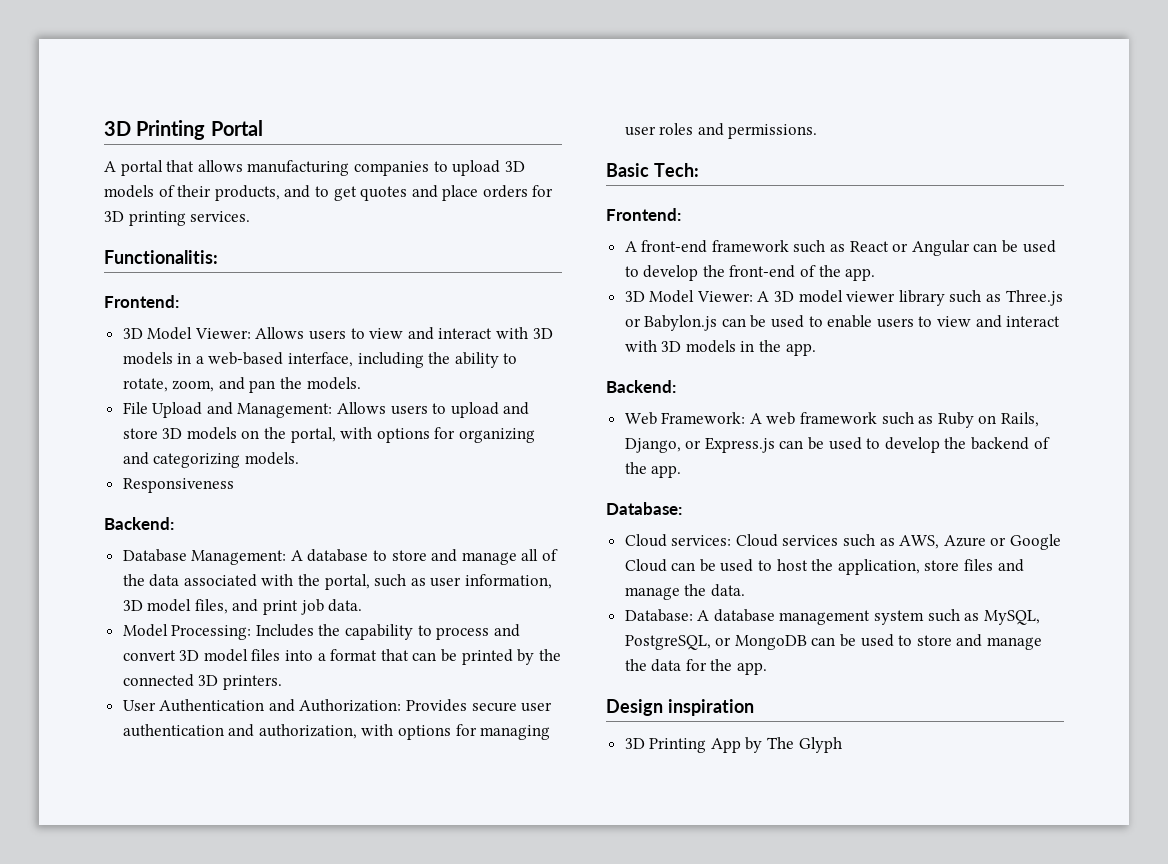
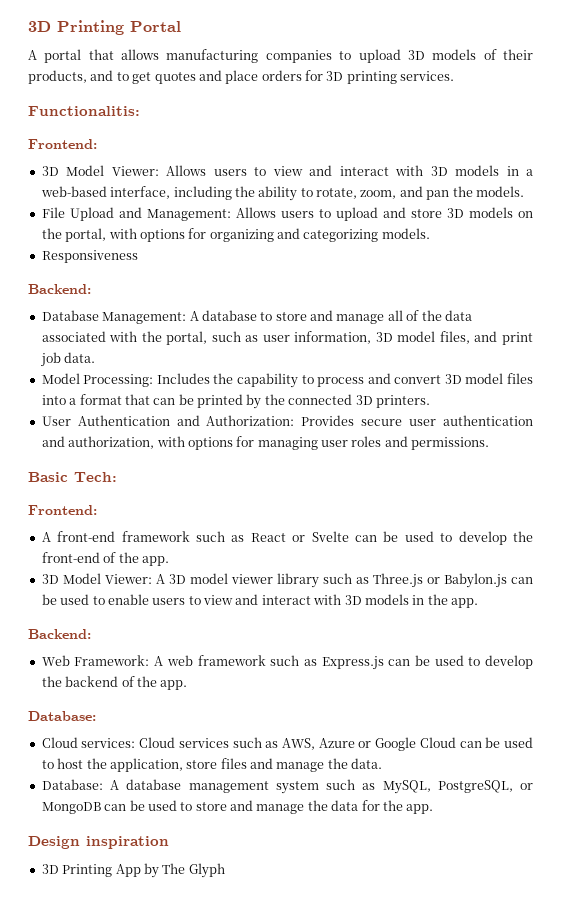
- A front-end framework such as React or Angular can be used to develop the front-end of the app.
+ A front-end framework such as React or Svelte can be used to develop the front-end of the app.
- Web Framework: A web framework such as Ruby on Rails, Django, or Express.js can be used to develop the backend of the app.
+ Web Framework: A web framework such as Express.js can be used to develop the backend of the app.

